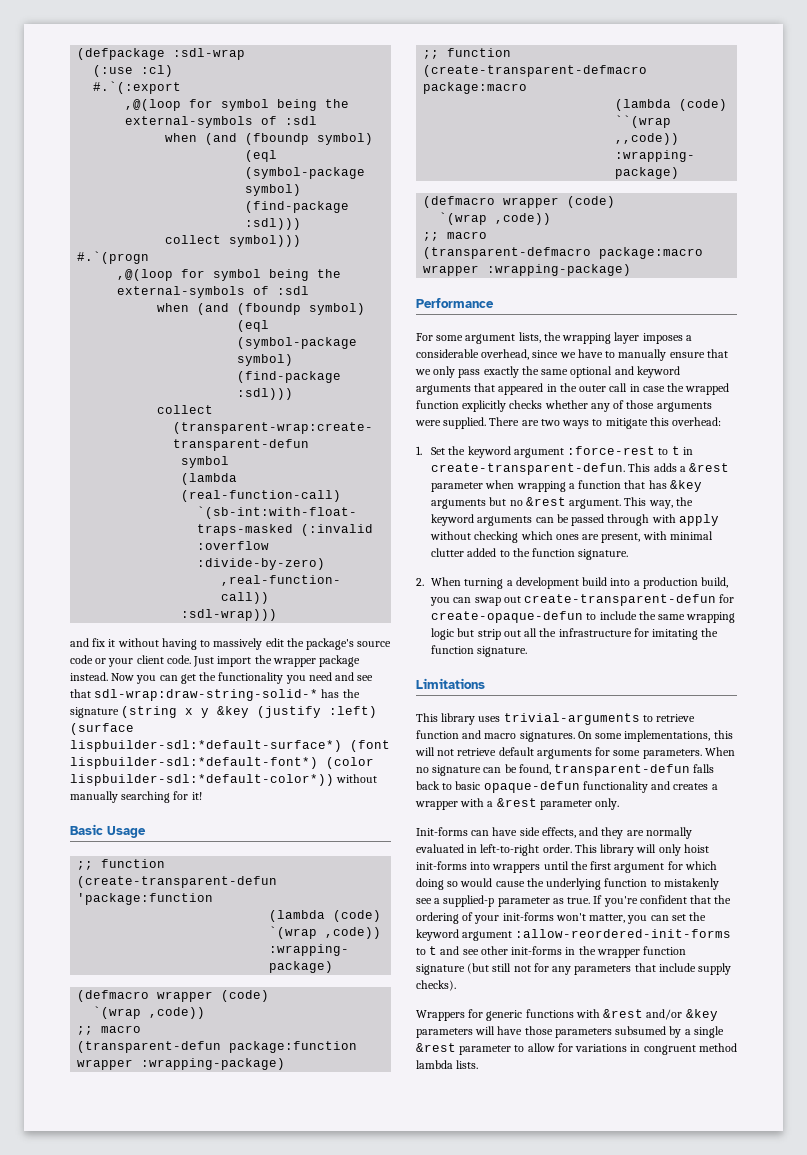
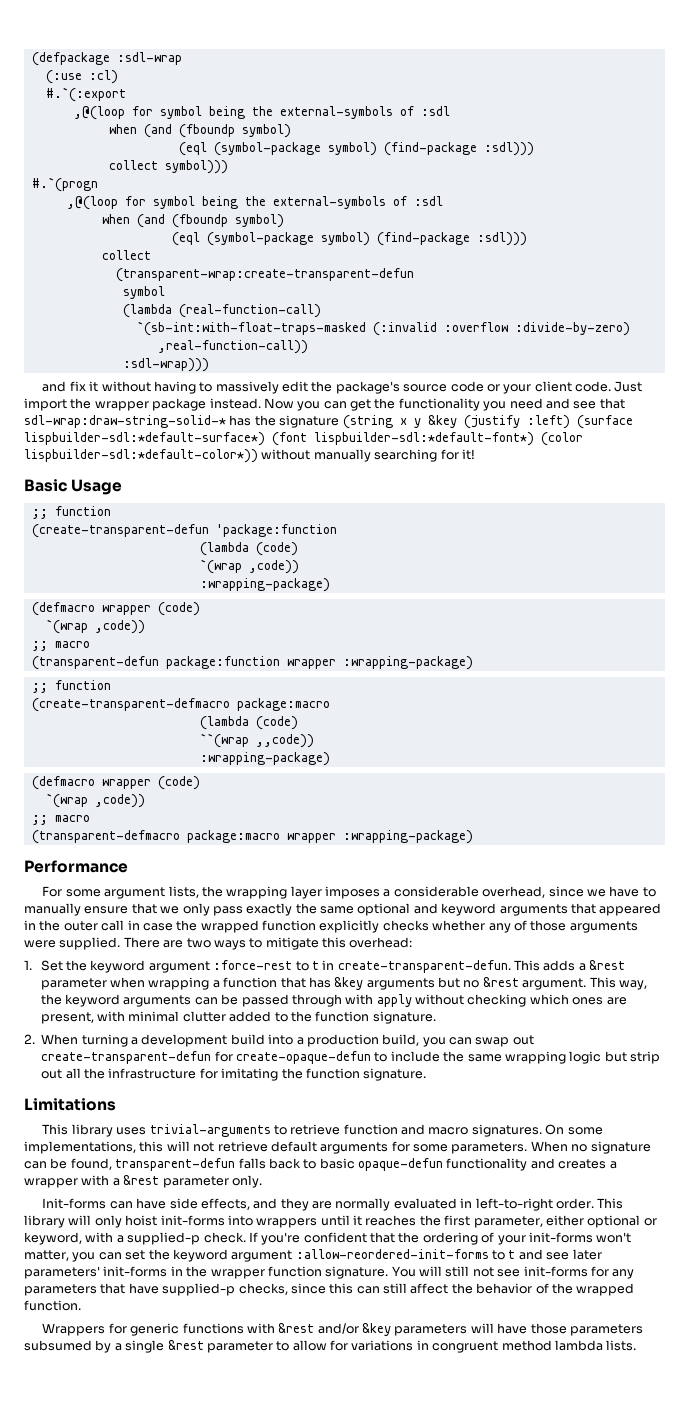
- This library will only hoist init-forms into wrappers until the first argument for which doing so would cause the underlying function to mistakenly see a supplied-p parameter as true.
+ This library will only hoist init-forms into wrappers until it reaches the first parameter, either optional or keyword, with a supplied-p check.
- If you're confident that the ordering of your init-forms won't matter, you can set the keyword argument :allow-reordered-init-forms to t and see other init-forms in the wrapper function signature (but still not for any parameters that include supply checks).
+ If you're confident that the ordering of your init-forms won't matter, you can set the keyword argument :allow-reordered-init-forms to t and see later parameters' init-forms in the wrapper function signature. You will still not see init-forms for any parameters that have supplied-p checks, since this can still affect the behavior of the wrapped function.

